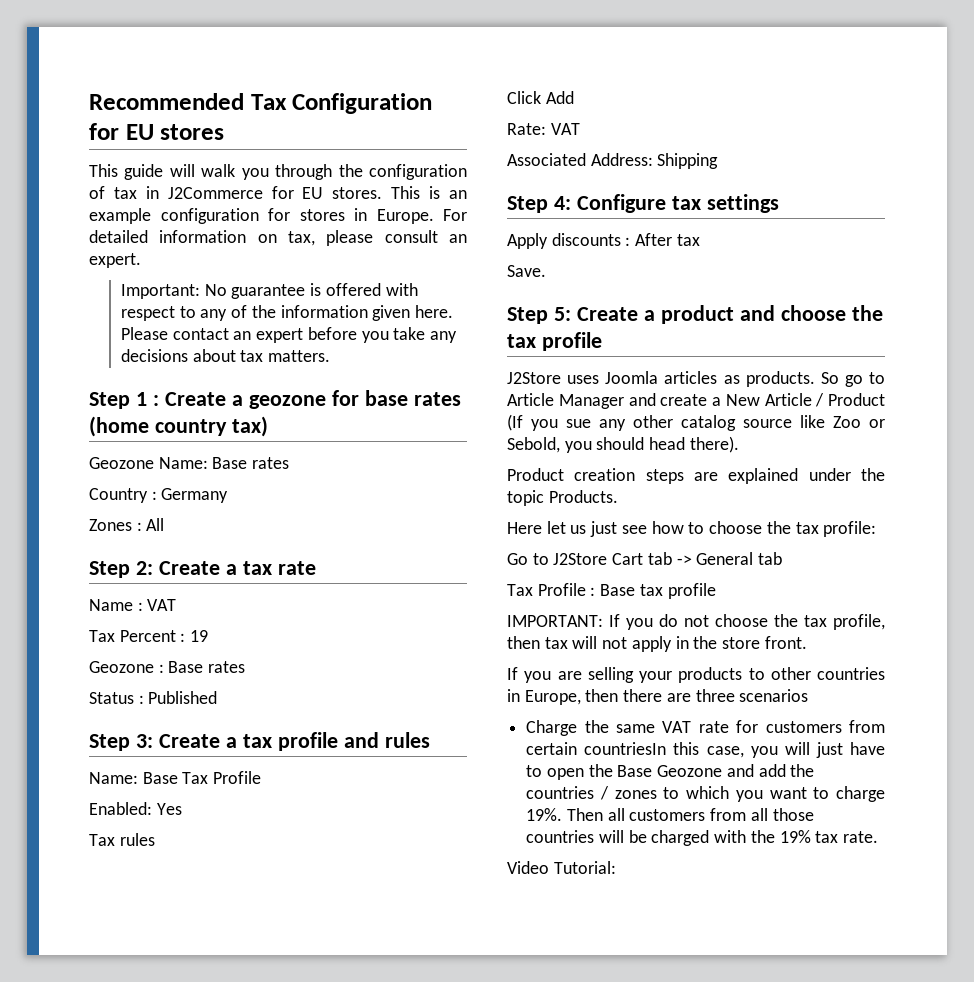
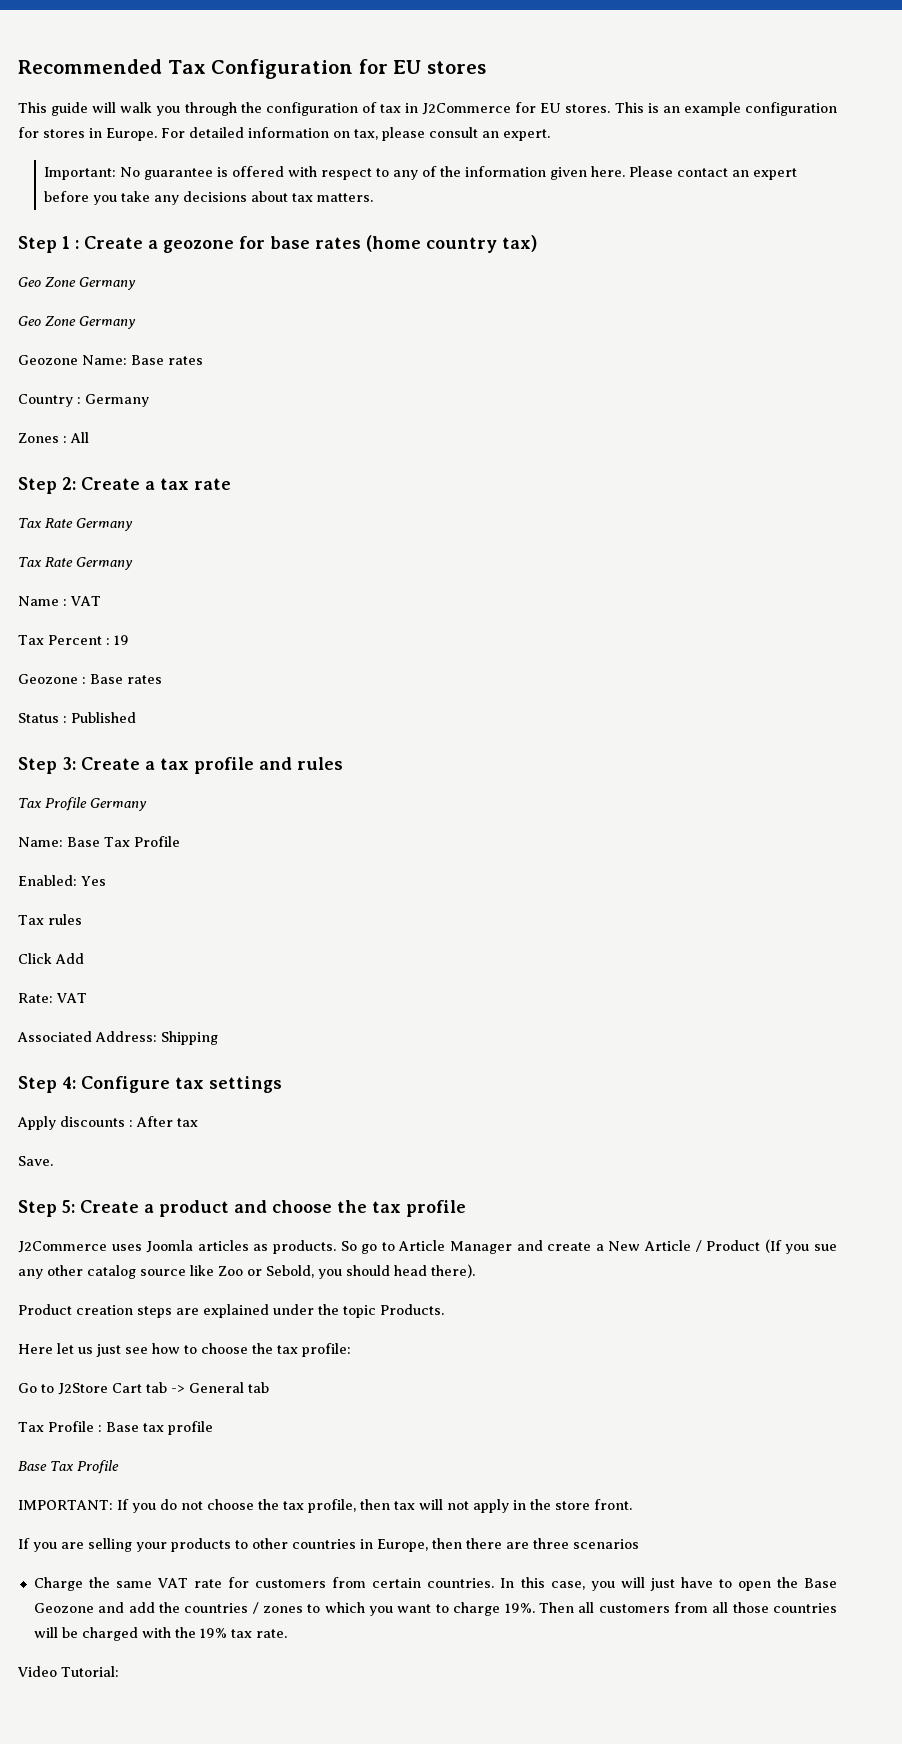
  Step 1 : Create a geozone for base rates (home country tax)
+ Geo Zone Germany
+ Geo Zone Germany
  Step 2: Create a tax rate
+ Tax Rate Germany
+ Tax Rate Germany
+ Tax Profile Germany
- J2Store uses Joomla articles as products.
+ J2Commerce uses Joomla articles as products.
  Tax Profile : Base tax profile
+ Base Tax Profile
- Charge the same VAT rate for customers from certain countriesIn this case, you will just have to open the Base Geozone and add the countries / zones to which you want to charge 19%.
+ Charge the same VAT rate for customers from certain countries. In this case, you will just have to open the Base Geozone and add the countries / zones to which you want to charge 19%.

